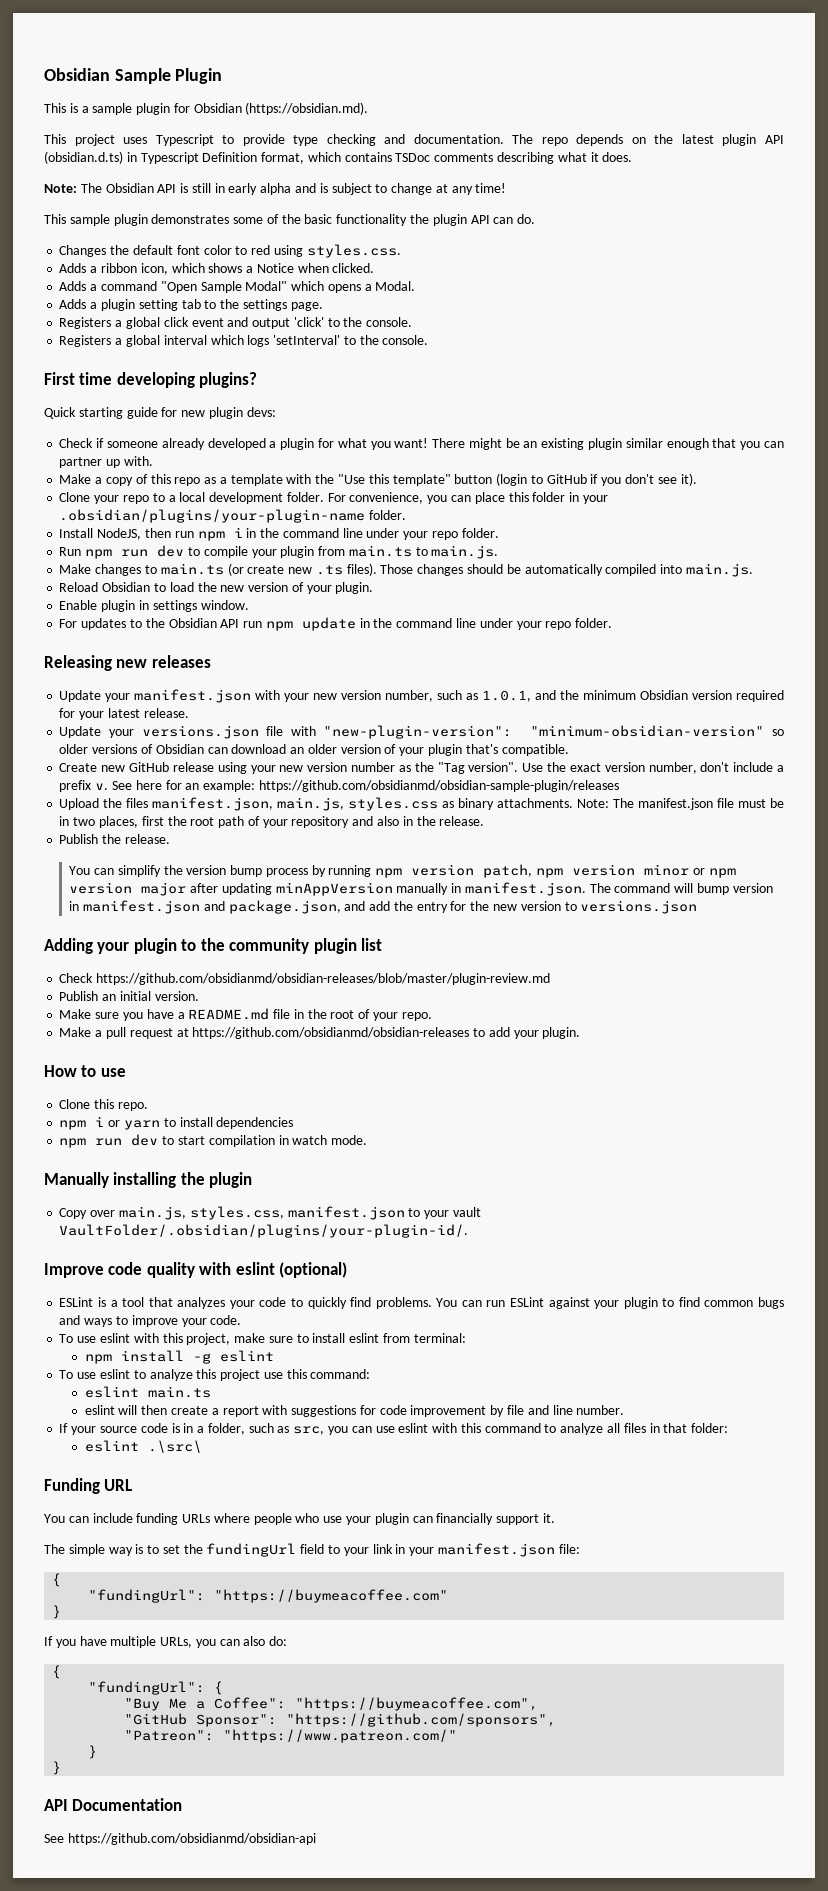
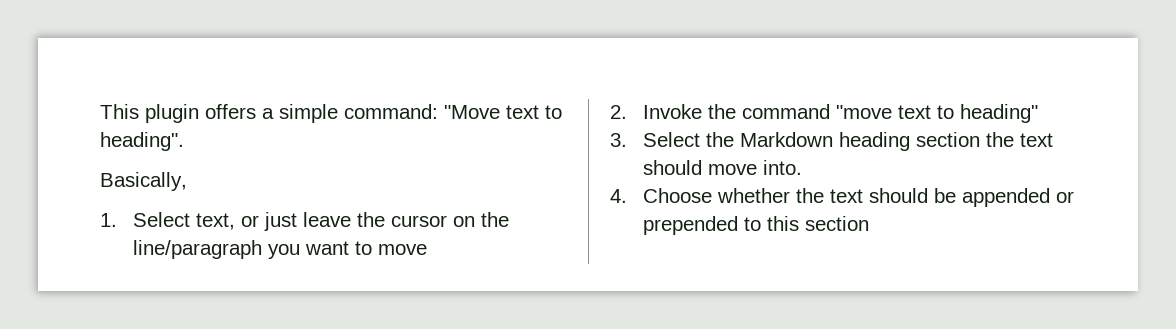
- Obsidian Sample Plugin
- This is a sample plugin for Obsidian (https://obsidian.md).
- This project uses Typescript to provide type checking and documentation. The repo depends on the latest plugin API (obsidian.d.ts) in Typescript Definition format, which contains TSDoc comments describing what it does.
- Note: The Obsidian API is still in early alpha and is subject to change at any time!
- This sample plugin demonstrates some of the basic functionality the plugin API can do.
- Changes the default font color to red using styles.css.
- Adds a ribbon icon, which shows a Notice when clicked.
- Adds a command "Open Sample Modal" which opens a Modal.
- Adds a plugin setting tab to the settings page.
- Registers a global click event and output 'click' to the console.
- Registers a global interval which logs 'setInterval' to the console.
- First time developing plugins?
- Quick starting guide for new plugin devs:
- Check if someone already developed a plugin for what you want! There might be an existing plugin similar enough that you can partner up with.
- Make a copy of this repo as a template with the "Use this template" button (login to GitHub if you don't see it).
- Clone your repo to a local development folder. For convenience, you can place this folder in your .obsidian/plugins/your-plugin-name folder.
- Install NodeJS, then run npm i in the command line under your repo folder.
- Run npm run dev to compile your plugin from main.ts to main.js.
- Make changes to main.ts (or create new .ts files). Those changes should be automatically compiled into main.js.
- Reload Obsidian to load the new version of your plugin.
- Enable plugin in settings window.
- For updates to the Obsidian API run npm update in the command line under your repo folder.
- Releasing new releases
- Update your manifest.json with your new version number, such as 1.0.1, and the minimum Obsidian version required for your latest release.
- Update your versions.json file with "new-plugin-version": "minimum-obsidian-version" so older versions of Obsidian can download an older version of your plugin that's compatible.
- Create new GitHub release using your new version number as the "Tag version". Use the exact version number, don't include a prefix v. See here for an example: https://github.com/obsidianmd/obsidian-sample-plugin/releases
- Upload the files manifest.json, main.js, styles.css as binary attachments. Note: The manifest.json file must be in two places, first the root path of your repository and also in the release.
- Publish the release.
- You can simplify the version bump process by running npm version patch, npm version minor or npm version major after updating minAppVersion manually in manifest.json. The command will bump version in manifest.json and package.json, and add the entry for the new version to versions.json
- Adding your plugin to the community plugin list
- Check https://github.com/obsidianmd/obsidian-releases/blob/master/plugin-review.md
- Publish an initial version.
- Make sure you have a README.md file in the root of your repo.
- Make a pull request at https://github.com/obsidianmd/obsidian-releases to add your plugin.
- How to use
- Clone this repo.
- npm i or yarn to install dependencies
- npm run dev to start compilation in watch mode.
- Manually installing the plugin
- Copy over main.js, styles.css, manifest.json to your vault VaultFolder/.obsidian/plugins/your-plugin-id/.
- Improve code quality with eslint (optional)
- ESLint is a tool that analyzes your code to quickly find problems. You can run ESLint against your plugin to find common bugs and ways to improve your code.
- To use eslint with this project, make sure to install eslint from terminal:
- npm install -g eslint
- To use eslint to analyze this project use this command:
- eslint main.ts
- eslint will then create a report with suggestions for code improvement by file and line number.
- If your source code is in a folder, such as src, you can use eslint with this command to analyze all files in that folder:
- eslint .\src\
- Funding URL
- You can include funding URLs where people who use your plugin can financially support it.
- The simple way is to set the fundingUrl field to your link in your manifest.json file:
- {
- "fundingUrl": "https://buymeacoffee.com"
- }
- If you have multiple URLs, you can also do:
- {
- "fundingUrl": {
- "Buy Me a Coffee": "https://buymeacoffee.com",
- "GitHub Sponsor": "https://github.com/sponsors",
- "Patreon": "https://www.patreon.com/"
- }
- }
- API Documentation
- See https://github.com/obsidianmd/obsidian-api
+ This plugin offers a simple command: "Move text to heading".
+ Basically,
+ 1. Select text, or just leave the cursor on the line/paragraph you want to move
+ 2. Invoke the command "move text to heading"
+ 3. Select the Markdown heading section the text should move into.
+ 4. Choose whether the text should be appended or prepended to this section

